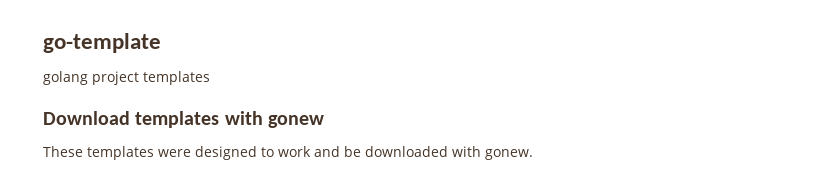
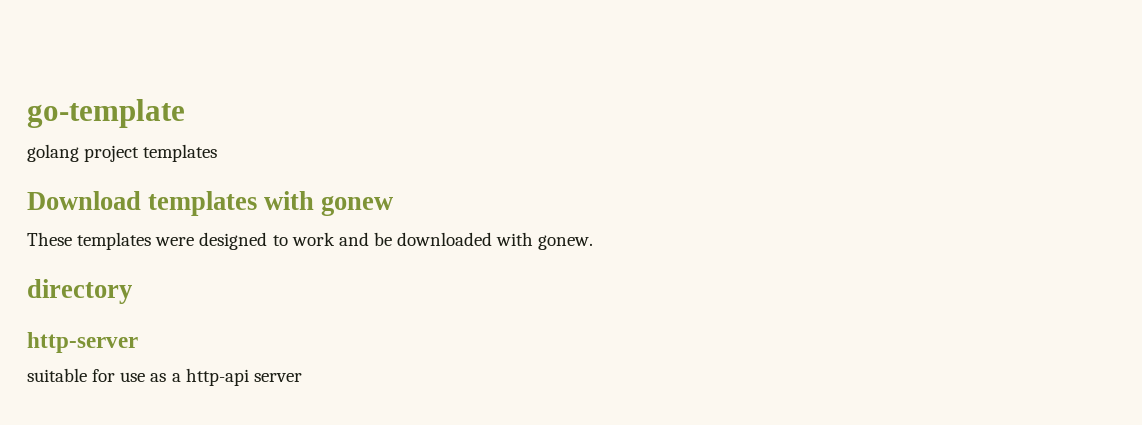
+ directory
+ http-server
+ suitable for use as a http-api server

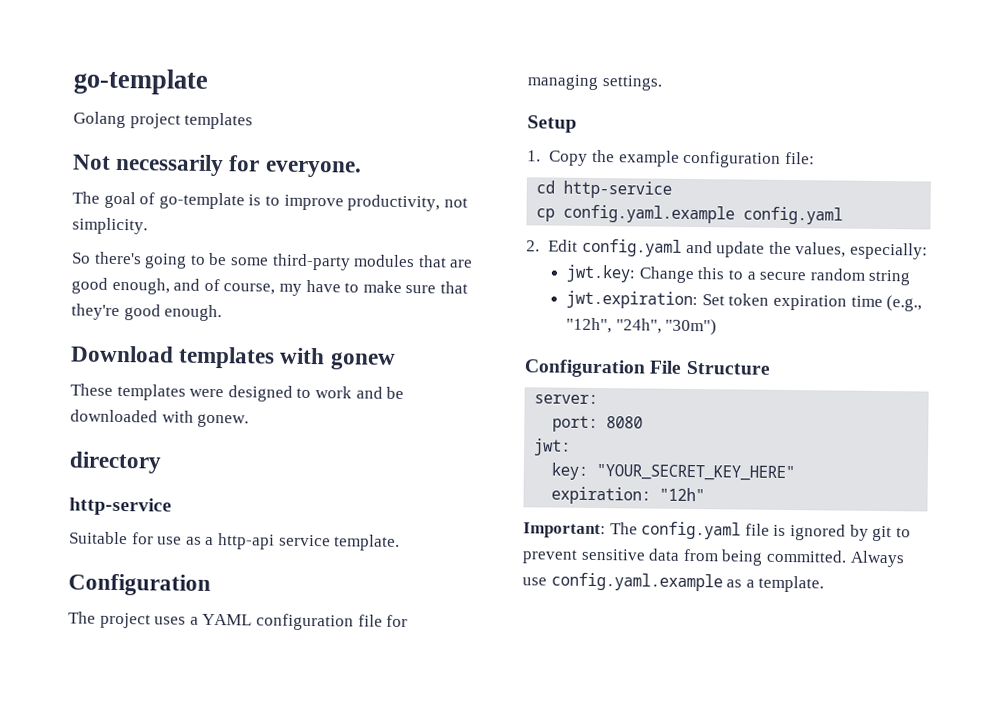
- golang project templates
+ Golang project templates
+ Not necessarily for everyone.
+ The goal of go-template is to improve productivity, not simplicity.
+ So there's going to be some third-party modules that are good enough, and of course, my have to make sure that they're good enough.
  directory
- http-server
- suitable for use as a http-api server
+ http-service
+ Suitable for use as a http-api service template.
+ Configuration
+ The project uses a YAML configuration file for managing settings.
+ Setup
+ 1. Copy the example configuration file:
+ cd http-service
+ cp config.yaml.example config.yaml
+ 2. Edit config.yaml and update the values, especially:
+ jwt.key: Change this to a secure random string
+ jwt.expiration: Set token expiration time (e.g., "12h", "24h", "30m")
+ Configuration File Structure
+ server:
+ port: 8080
+ jwt:
+ key: "YOUR_SECRET_KEY_HERE"
+ expiration: "12h"
+ Important: The config.yaml file is ignored by git to prevent sensitive data from being committed. Always use config.yaml.example as a template.

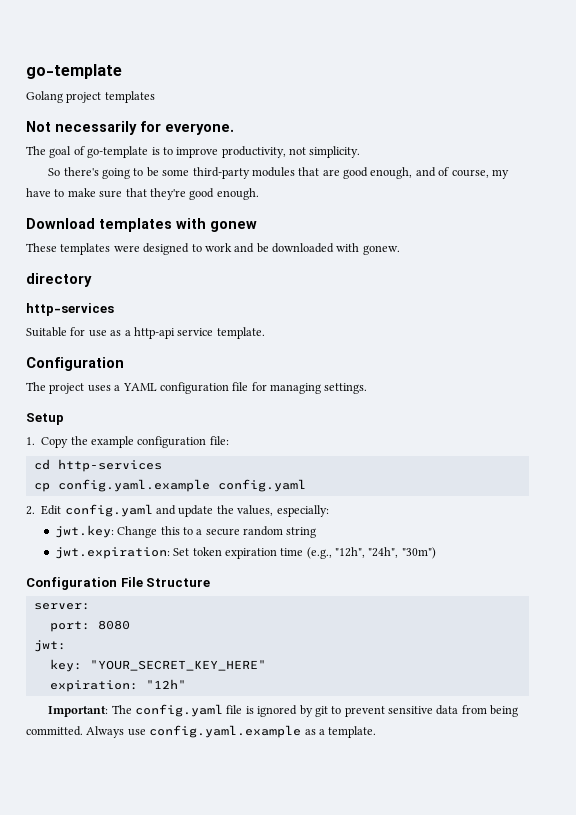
  directory
- http-service
+ http-services
- cd http-service
+ cd http-services

